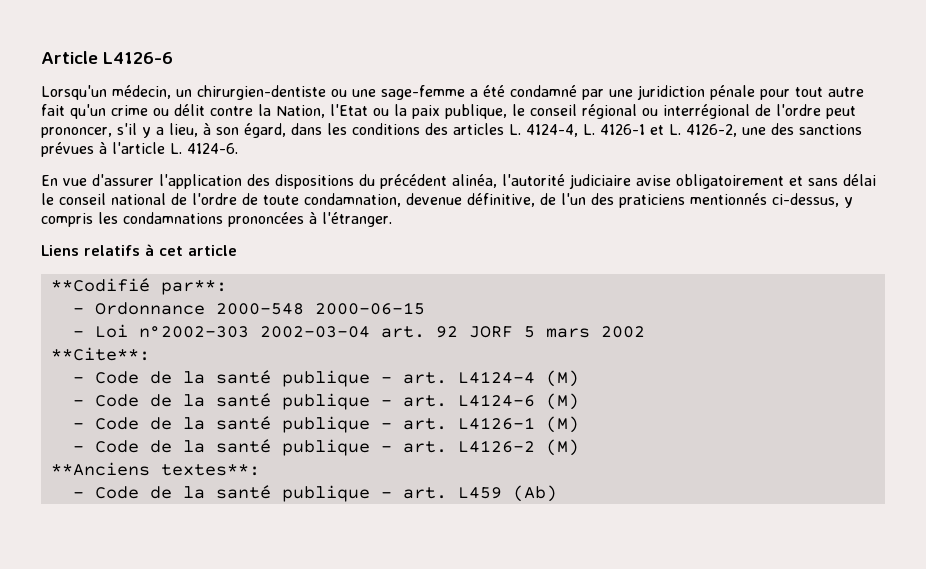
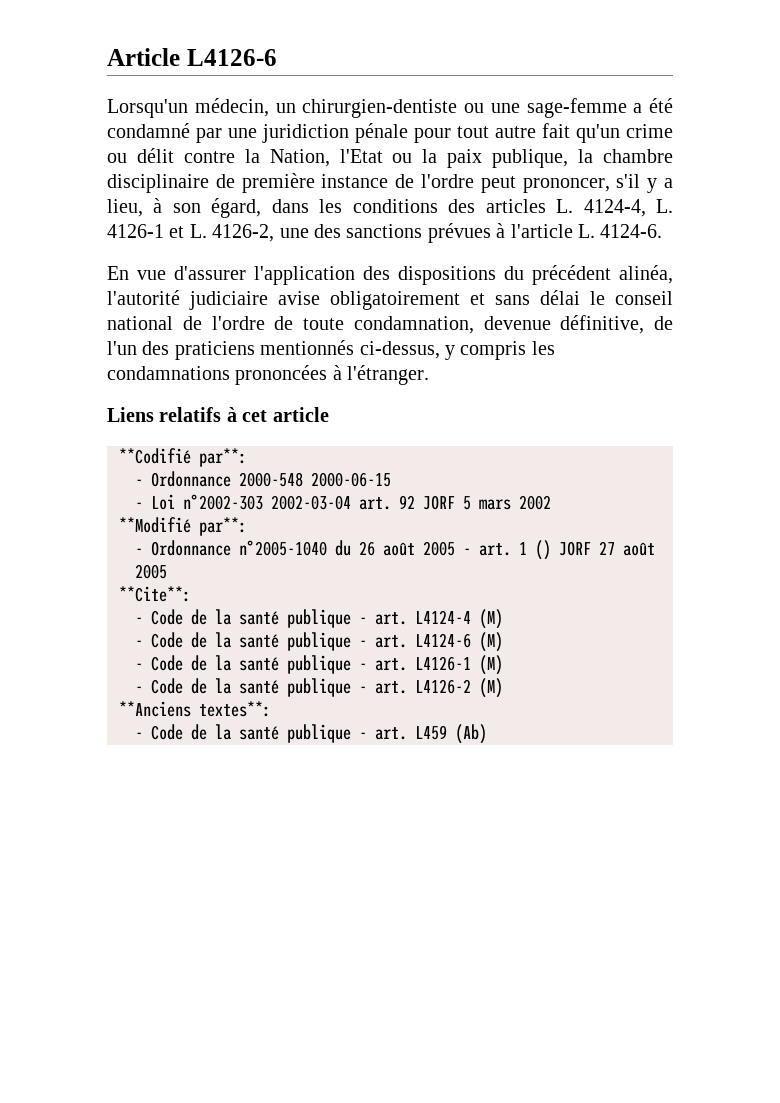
- Lorsqu'un médecin, un chirurgien-dentiste ou une sage-femme a été condamné par une juridiction pénale pour tout autre fait qu'un crime ou délit contre la Nation, l'Etat ou la paix publique, le conseil régional ou interrégional de l'ordre peut prononcer, s'il y a lieu, à son égard, dans les conditions des articles L. 4124-4, L. 4126-1 et L. 4126-2, une des sanctions prévues à l'article L. 4124-6.
+ Lorsqu'un médecin, un chirurgien-dentiste ou une sage-femme a été condamné par une juridiction pénale pour tout autre fait qu'un crime ou délit contre la Nation, l'Etat ou la paix publique, la chambre disciplinaire de première instance de l'ordre peut prononcer, s'il y a lieu, à son égard, dans les conditions des articles L. 4124-4, L. 4126-1 et L. 4126-2, une des sanctions prévues à l'article L. 4124-6.
+ **Modifié par**:
+ - Ordonnance n°2005-1040 du 26 août 2005 - art. 1 () JORF 27 août 2005

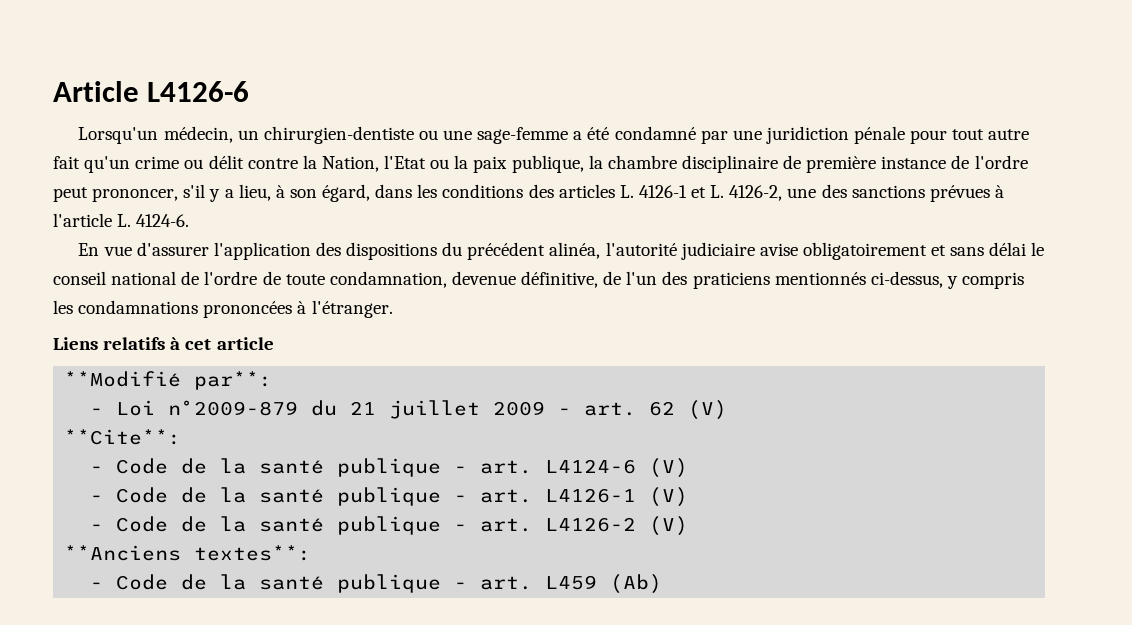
- Lorsqu'un médecin, un chirurgien-dentiste ou une sage-femme a été condamné par une juridiction pénale pour tout autre fait qu'un crime ou délit contre la Nation, l'Etat ou la paix publique, la chambre disciplinaire de première instance de l'ordre peut prononcer, s'il y a lieu, à son égard, dans les conditions des articles L. 4124-4, L. 4126-1 et L. 4126-2, une des sanctions prévues à l'article L. 4124-6.
+ Lorsqu'un médecin, un chirurgien-dentiste ou une sage-femme a été condamné par une juridiction pénale pour tout autre fait qu'un crime ou délit contre la Nation, l'Etat ou la paix publique, la chambre disciplinaire de première instance de l'ordre peut prononcer, s'il y a lieu, à son égard, dans les conditions des articles L. 4126-1 et L. 4126-2, une des sanctions prévues à l'article L. 4124-6.
- **Codifié par**:
- - Ordonnance 2000-548 2000-06-15
- - Loi n°2002-303 2002-03-04 art. 92 JORF 5 mars 2002
  **Modifié par**:
- - Ordonnance n°2005-1040 du 26 août 2005 - art. 1 () JORF 27 août 2005
+ - Loi n°2009-879 du 21 juillet 2009 - art. 62 (V)
  **Cite**:
- - Code de la santé publique - art. L4124-4 (M)
- - Code de la santé publique - art. L4124-6 (M)
+ - Code de la santé publique - art. L4124-6 (V)
- - Code de la santé publique - art. L4126-1 (M)
+ - Code de la santé publique - art. L4126-1 (V)
- - Code de la santé publique - art. L4126-2 (M)
+ - Code de la santé publique - art. L4126-2 (V)

